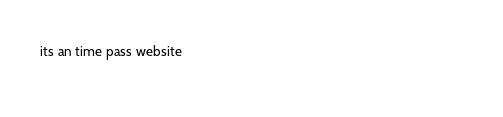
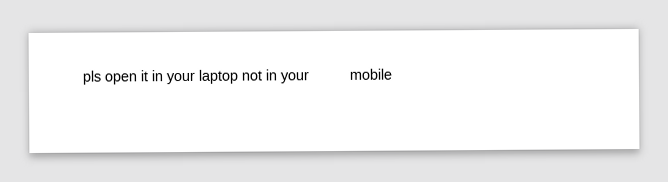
- its an time pass website
+ pls open it in your laptop not in your mobile

